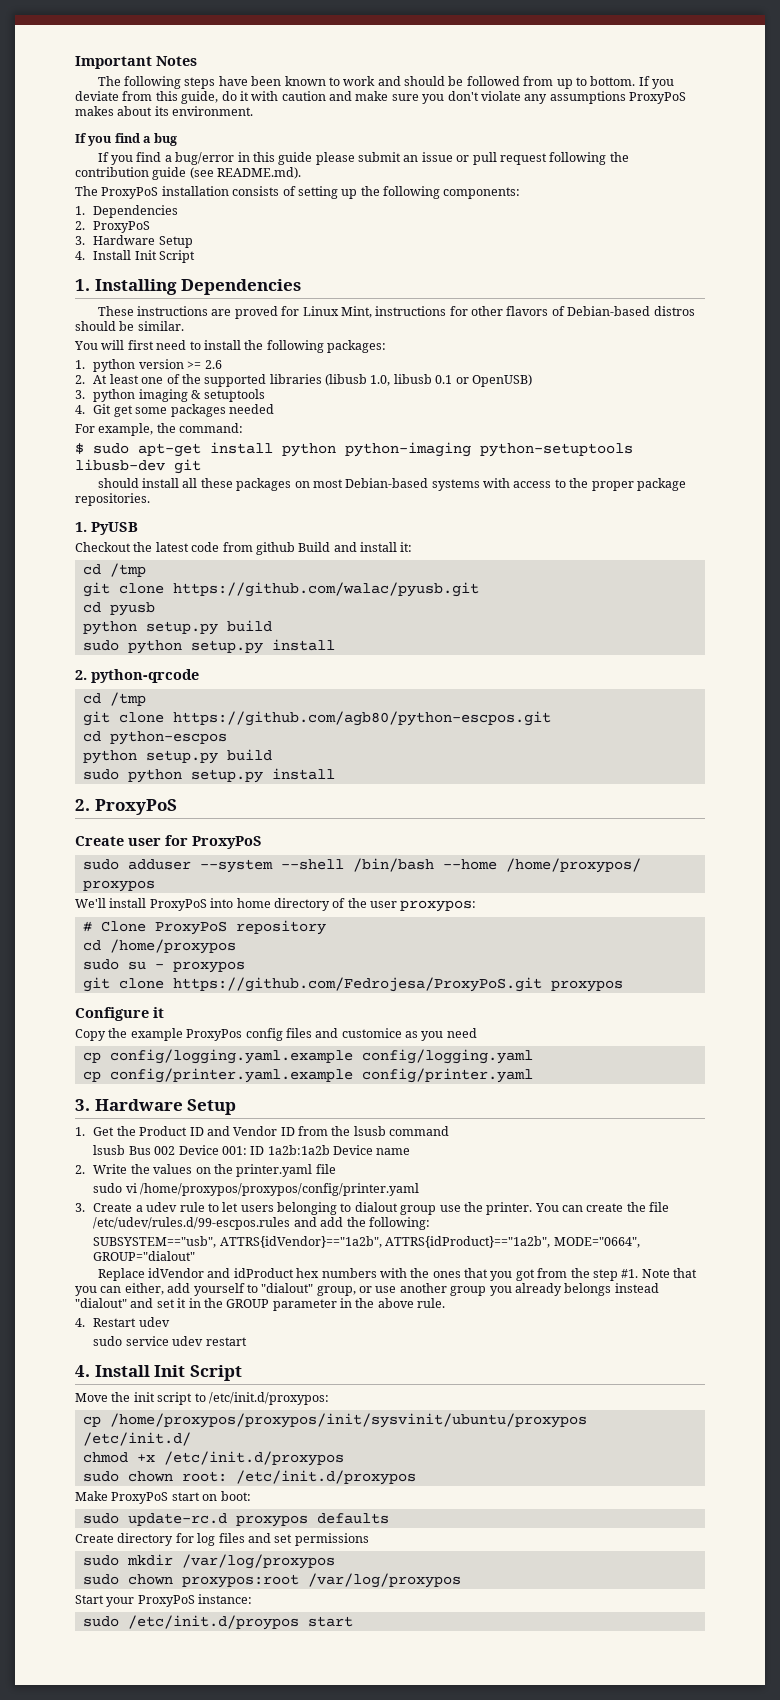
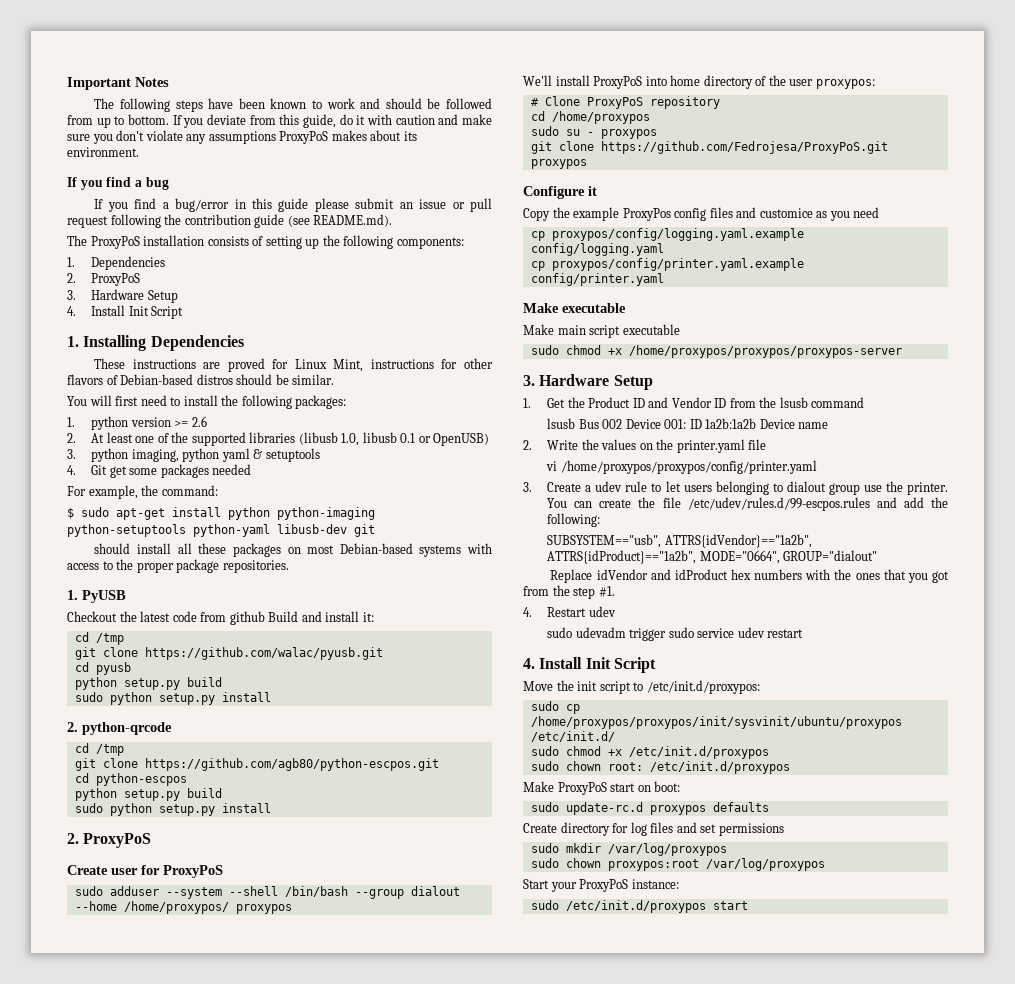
- 3. python imaging & setuptools
+ 3. python imaging, python yaml & setuptools
- $ sudo apt-get install python python-imaging python-setuptools libusb-dev git
+ $ sudo apt-get install python python-imaging python-setuptools python-yaml libusb-dev git
- sudo adduser --system --shell /bin/bash --home /home/proxypos/ proxypos
+ sudo adduser --system --shell /bin/bash --group dialout --home /home/proxypos/ proxypos
- cp config/logging.yaml.example config/logging.yaml
+ cp proxypos/config/logging.yaml.example config/logging.yaml
- cp config/printer.yaml.example config/printer.yaml
+ cp proxypos/config/printer.yaml.example config/printer.yaml
+ Make executable
+ Make main script executable
+ sudo chmod +x /home/proxypos/proxypos/proxypos-server
- sudo vi /home/proxypos/proxypos/config/printer.yaml
+ vi /home/proxypos/proxypos/config/printer.yaml
- Note that you can either, add yourself to "dialout" group, or use another group you already belongs instead "dialout" and set it in the GROUP parameter in the above rule.
- sudo service udev restart
+ sudo udevadm trigger sudo service udev restart
- cp /home/proxypos/proxypos/init/sysvinit/ubuntu/proxypos /etc/init.d/
+ sudo cp /home/proxypos/proxypos/init/sysvinit/ubuntu/proxypos /etc/init.d/
- chmod +x /etc/init.d/proxypos
+ sudo chmod +x /etc/init.d/proxypos
- sudo /etc/init.d/proypos start
+ sudo /etc/init.d/proxypos start

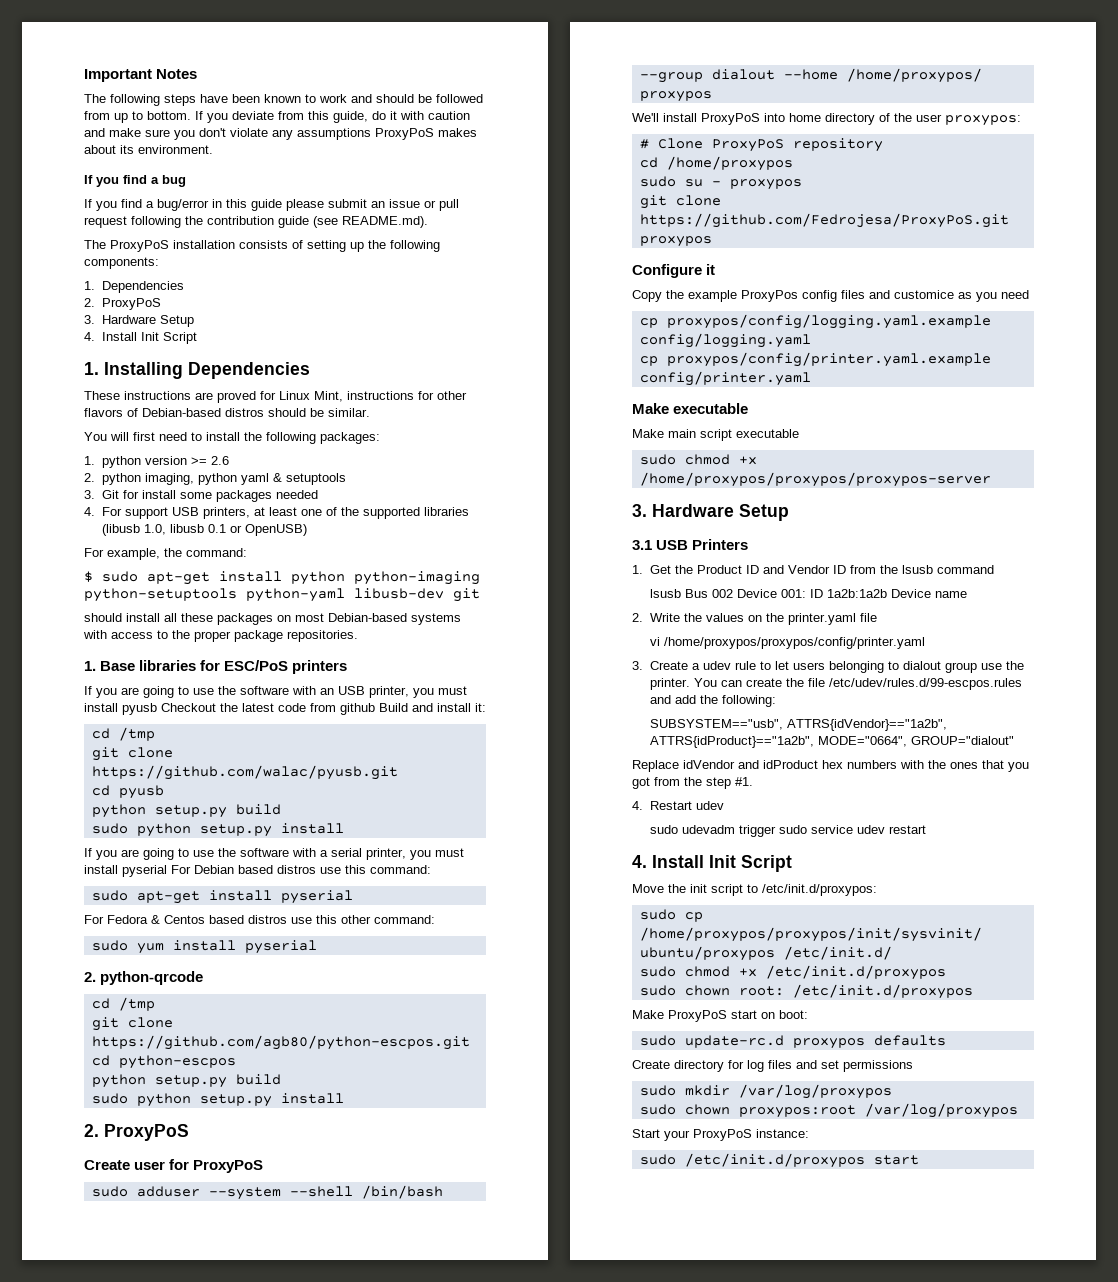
- 2. At least one of the supported libraries (libusb 1.0, libusb 0.1 or OpenUSB)
+ 2. python imaging, python yaml & setuptools
+ 3. Git for install some packages needed
+ 4. For support USB printers, at least one of the supported libraries (libusb 1.0, libusb 0.1 or OpenUSB)
- 3. python imaging, python yaml & setuptools
- 4. Git get some packages needed
- 1. PyUSB
- Checkout the latest code from github Build and install it:
+ 1. Base libraries for ESC/PoS printers
+ If you are going to use the software with an USB printer, you must install pyusb Checkout the latest code from github Build and install it:
+ If you are going to use the software with a serial printer, you must install pyserial For Debian based distros use this command:
+ sudo apt-get install pyserial
+ For Fedora & Centos based distros use this other command:
+ sudo yum install pyserial
+ 3.1 USB Printers

